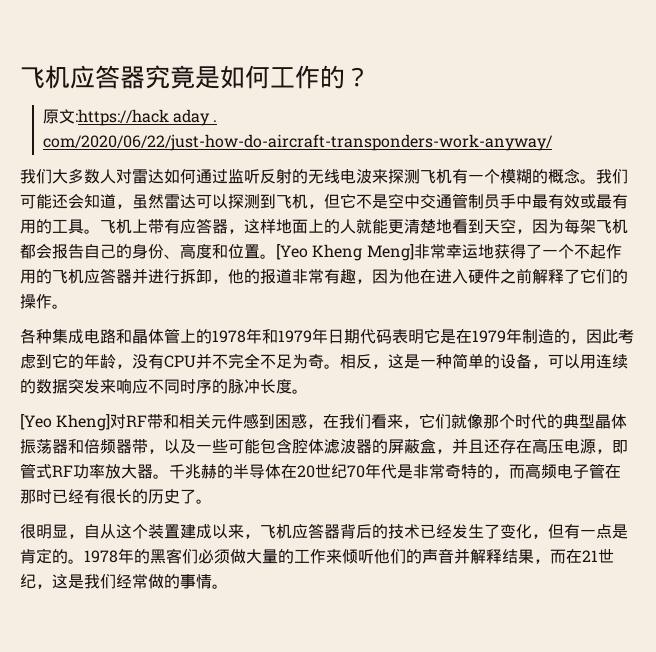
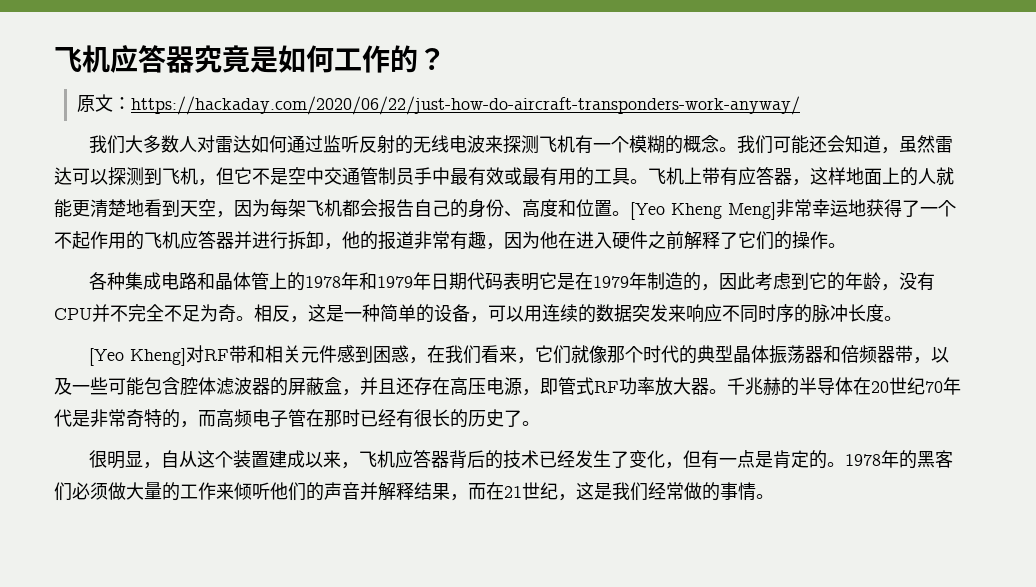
- 原文:https://hack aday . com/2020/06/22/just-how-do-aircraft-transponders-work-anyway/
+ 原文：https://hackaday.com/2020/06/22/just-how-do-aircraft-transponders-work-anyway/

